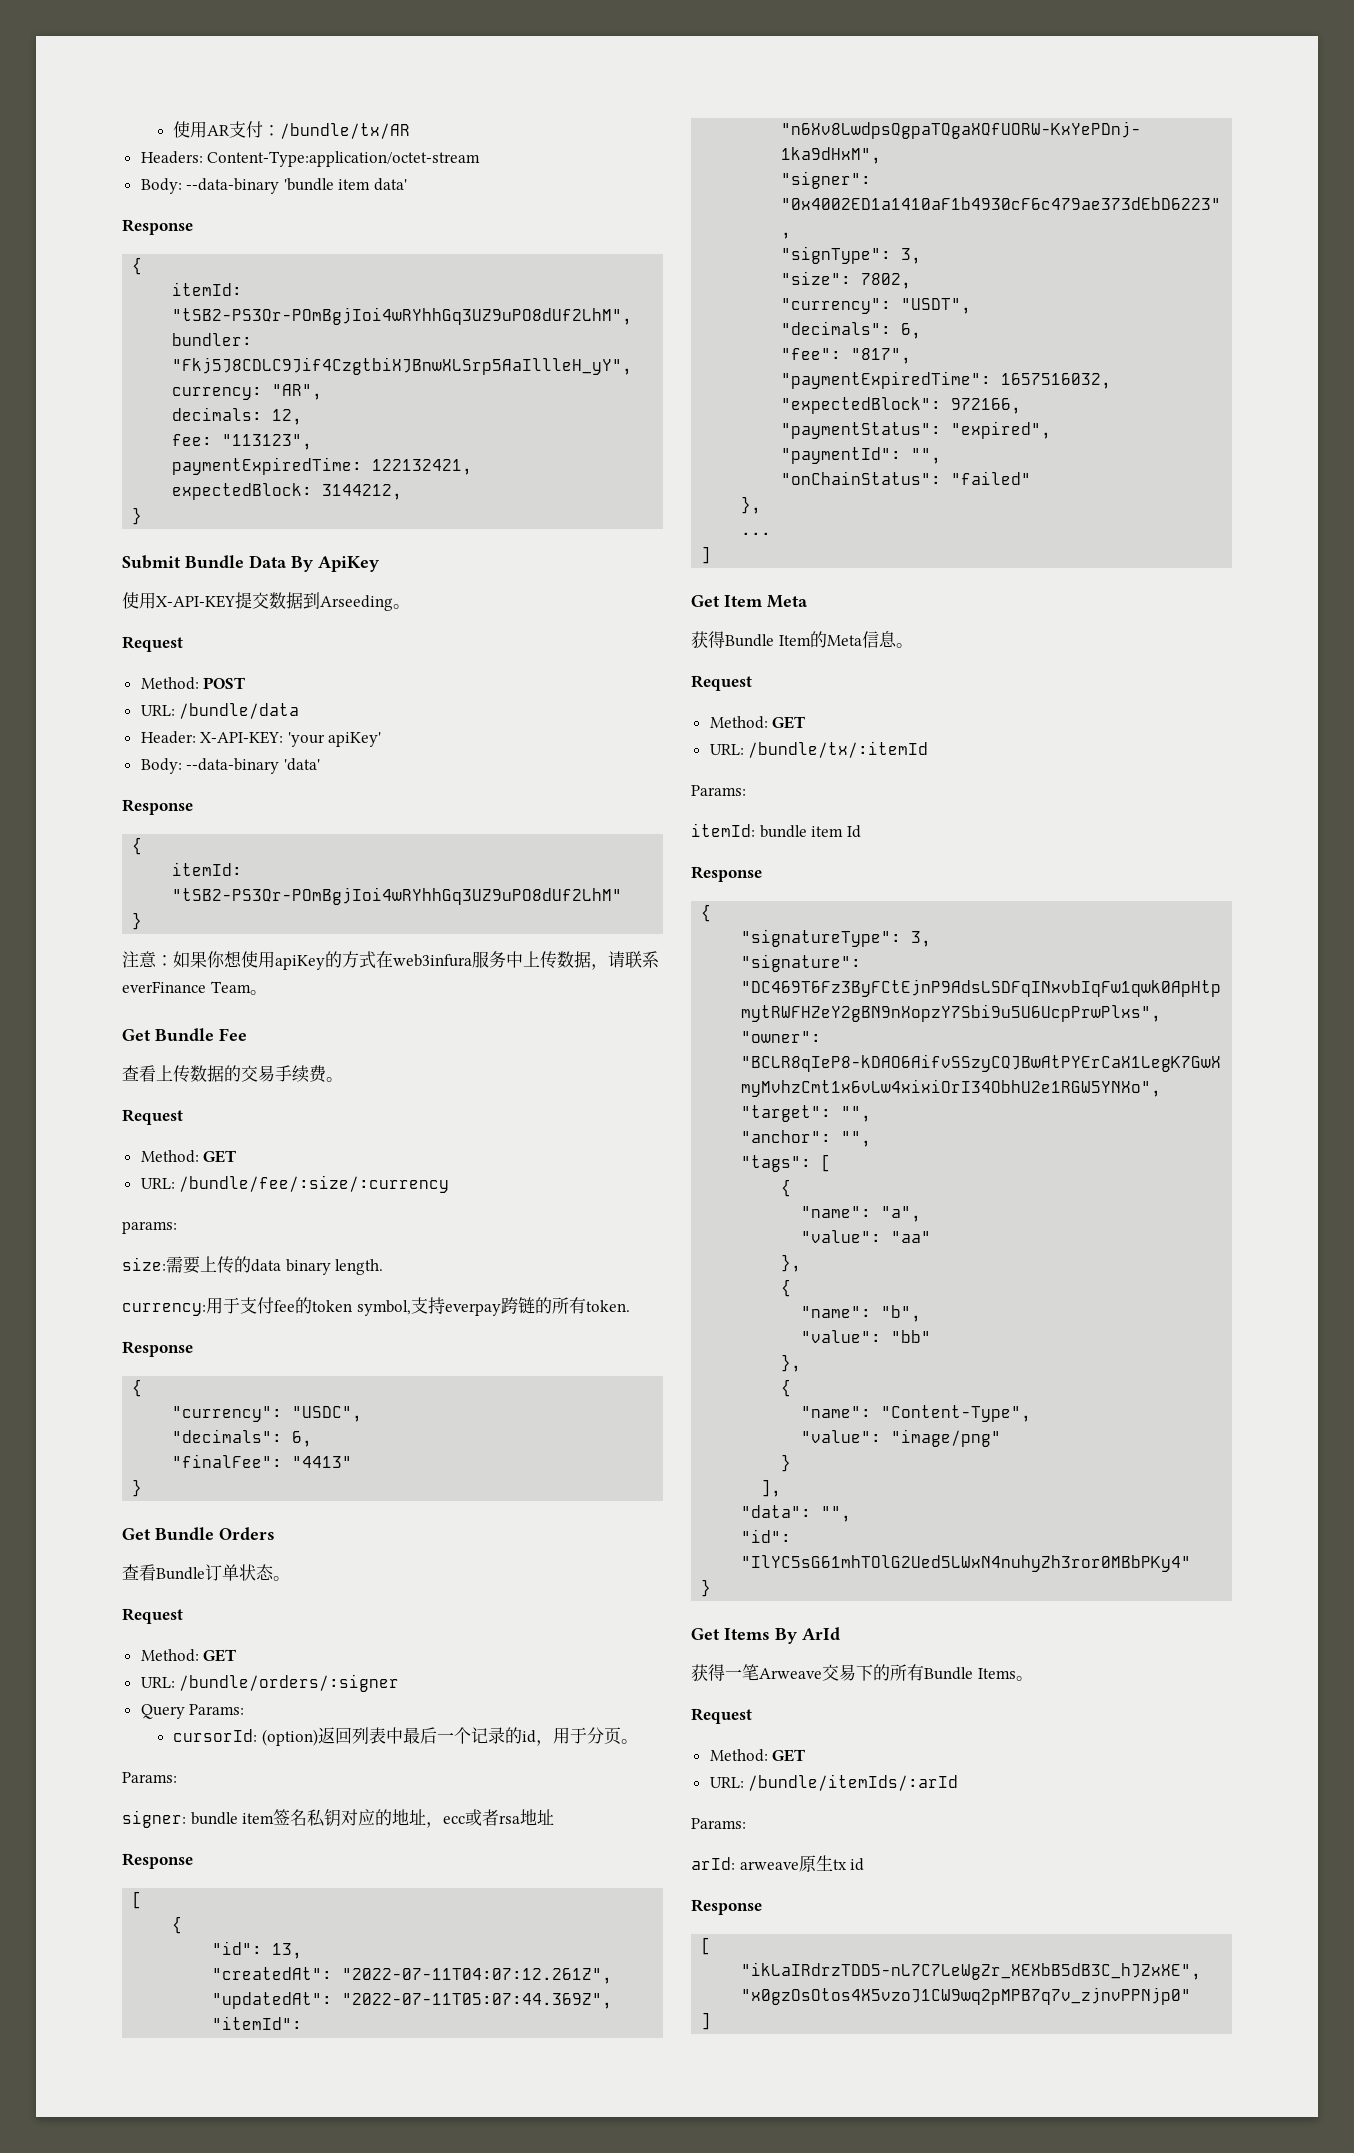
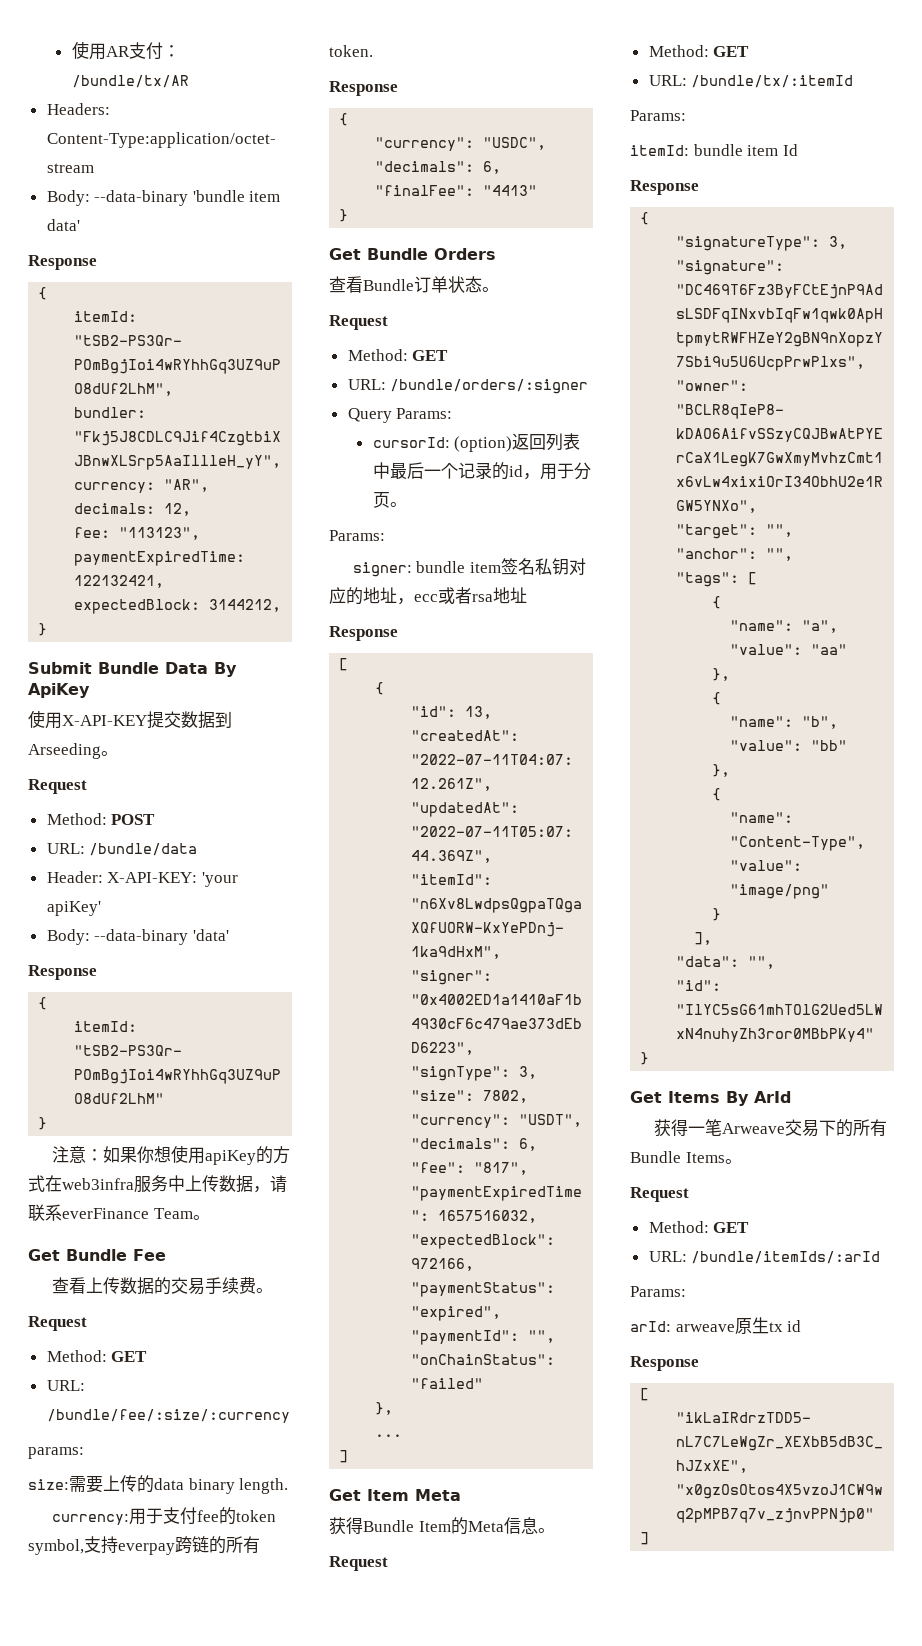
- 注意：如果你想使用apiKey的方式在web3infura服务中上传数据，请联系everFinance Team。
+ 注意：如果你想使用apiKey的方式在web3infra服务中上传数据，请联系everFinance Team。

